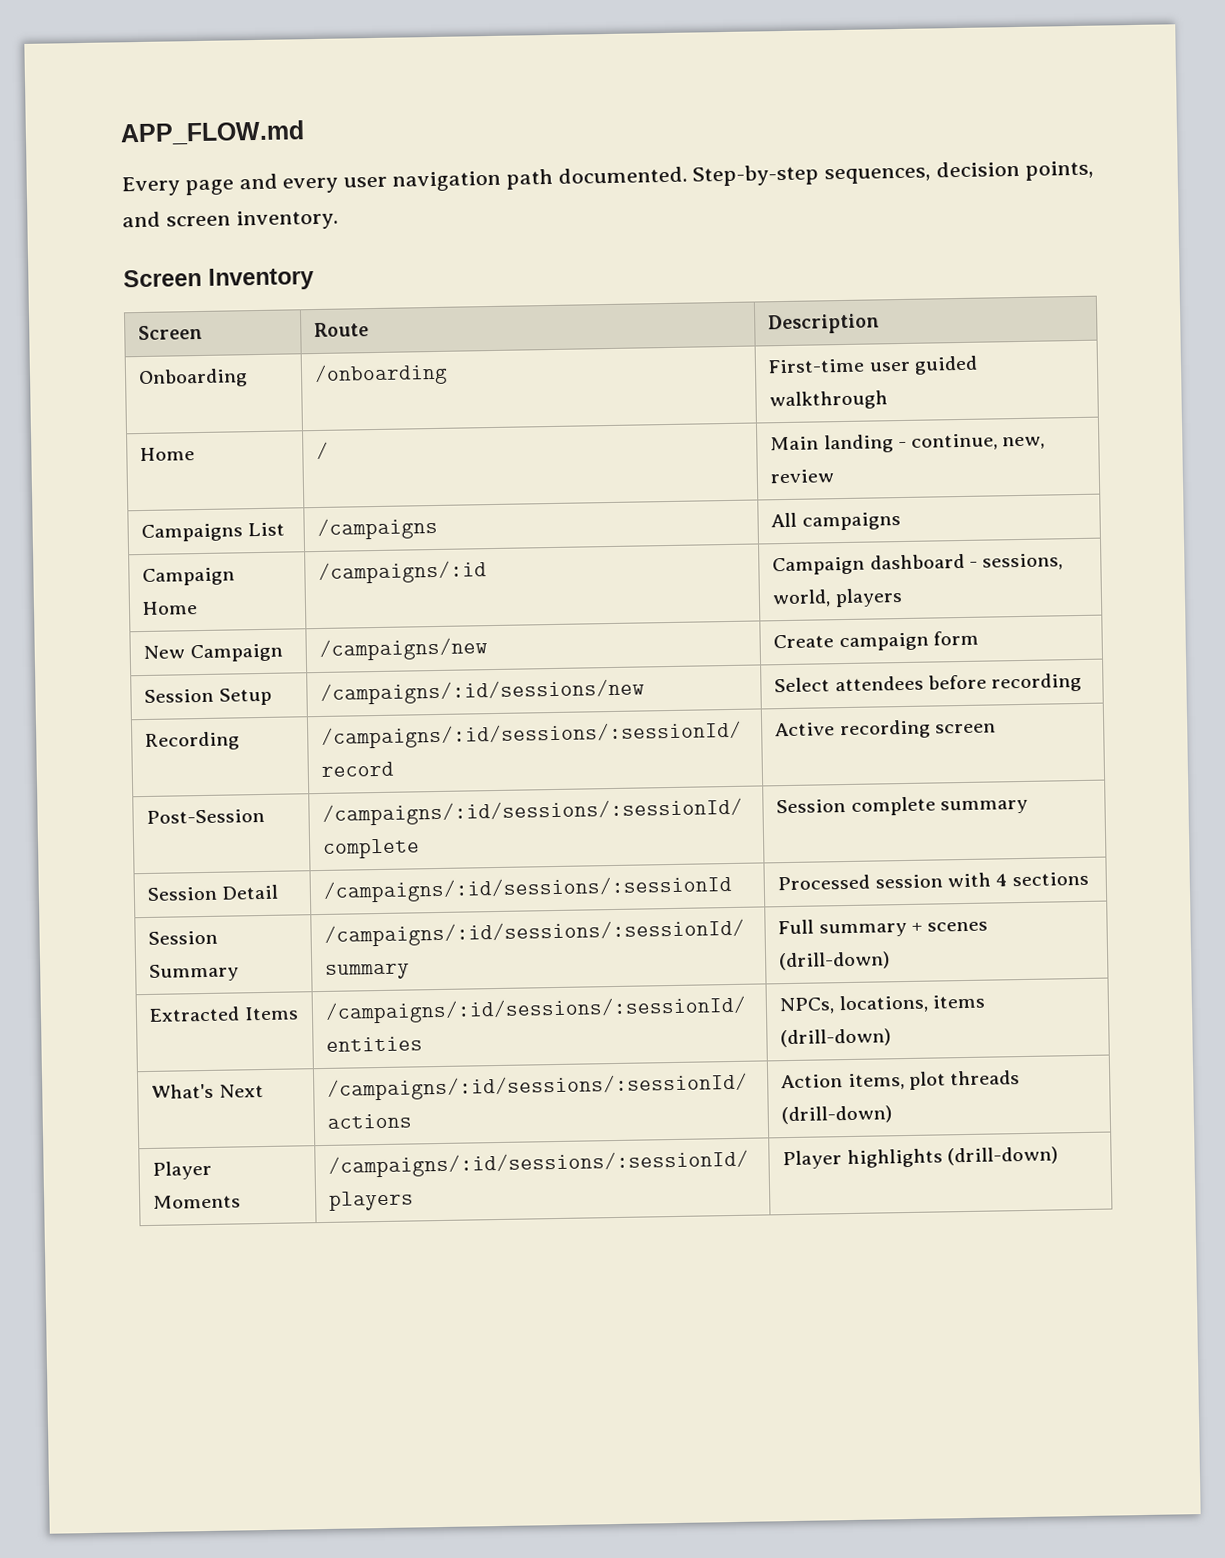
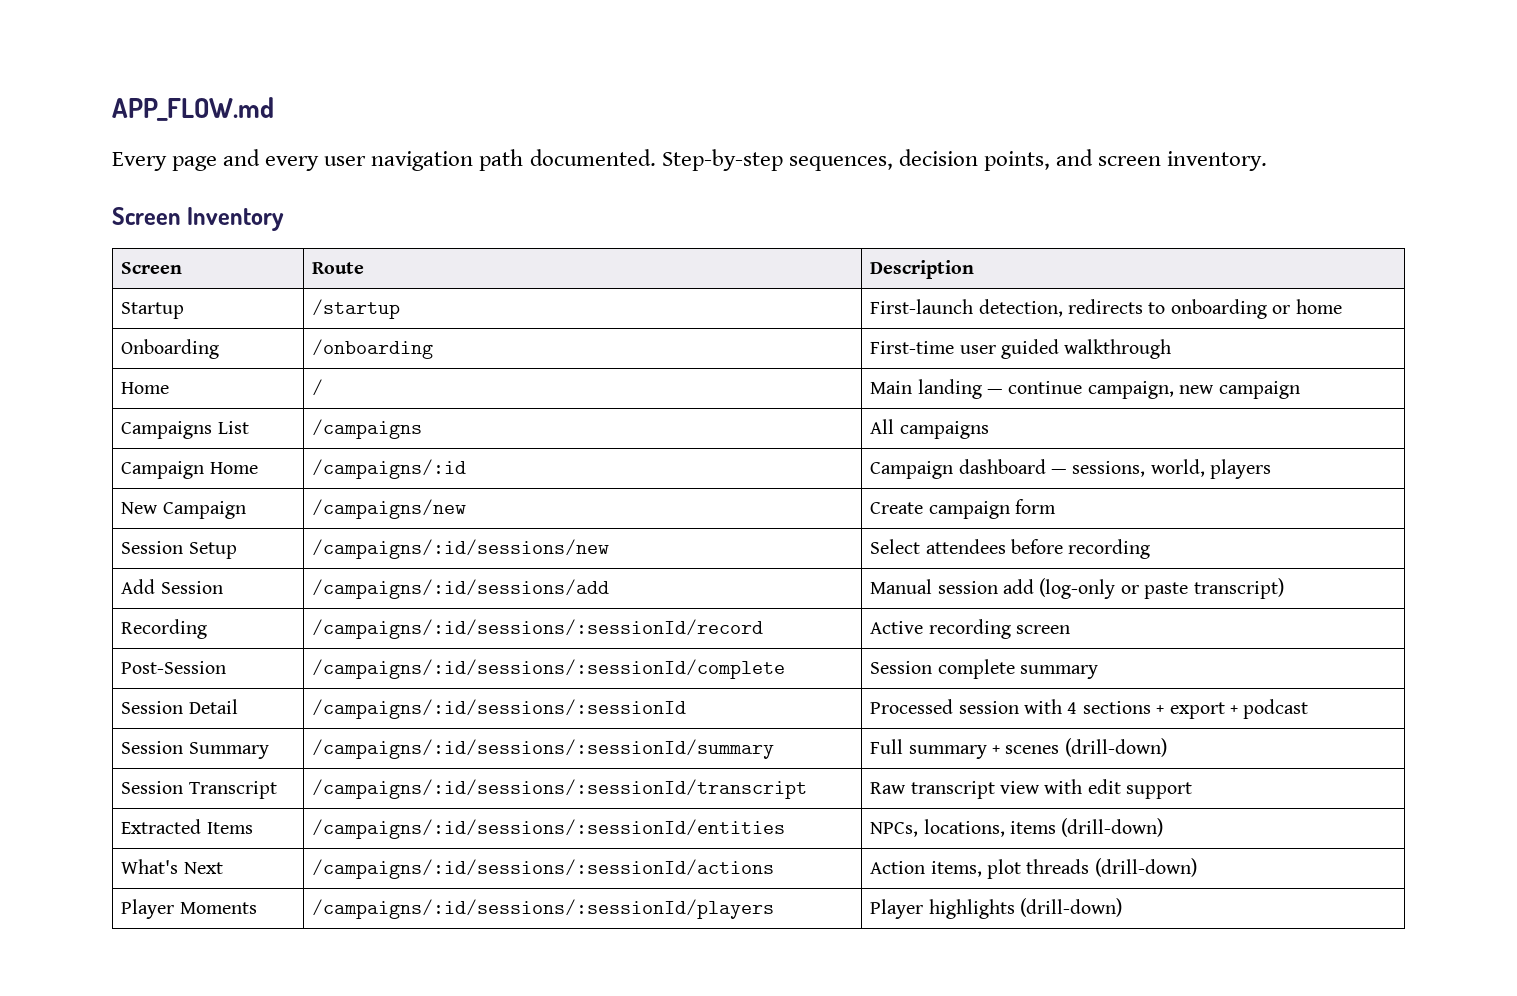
+ Startup | /startup | First-launch detection, redirects to onboarding or home
- Home | / | Main landing - continue, new, review
+ Home | / | Main landing — continue campaign, new campaign
- Campaign Home | /campaigns/:id | Campaign dashboard - sessions, world, players
+ Campaign Home | /campaigns/:id | Campaign dashboard — sessions, world, players
+ Add Session | /campaigns/:id/sessions/add | Manual session add (log-only or paste transcript)
- Session Detail | /campaigns/:id/sessions/:sessionId | Processed session with 4 sections
+ Session Detail | /campaigns/:id/sessions/:sessionId | Processed session with 4 sections + export + podcast
+ Session Transcript | /campaigns/:id/sessions/:sessionId/transcript | Raw transcript view with edit support

